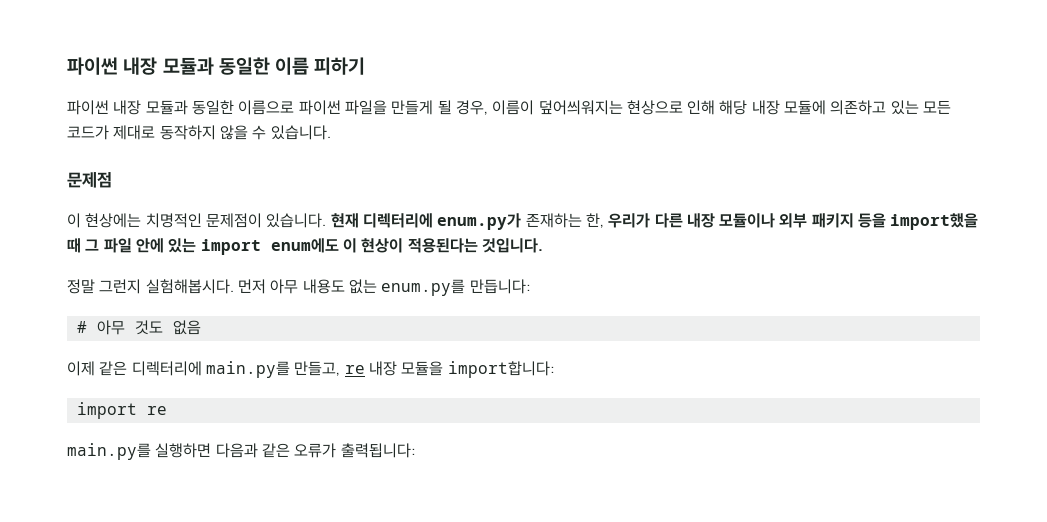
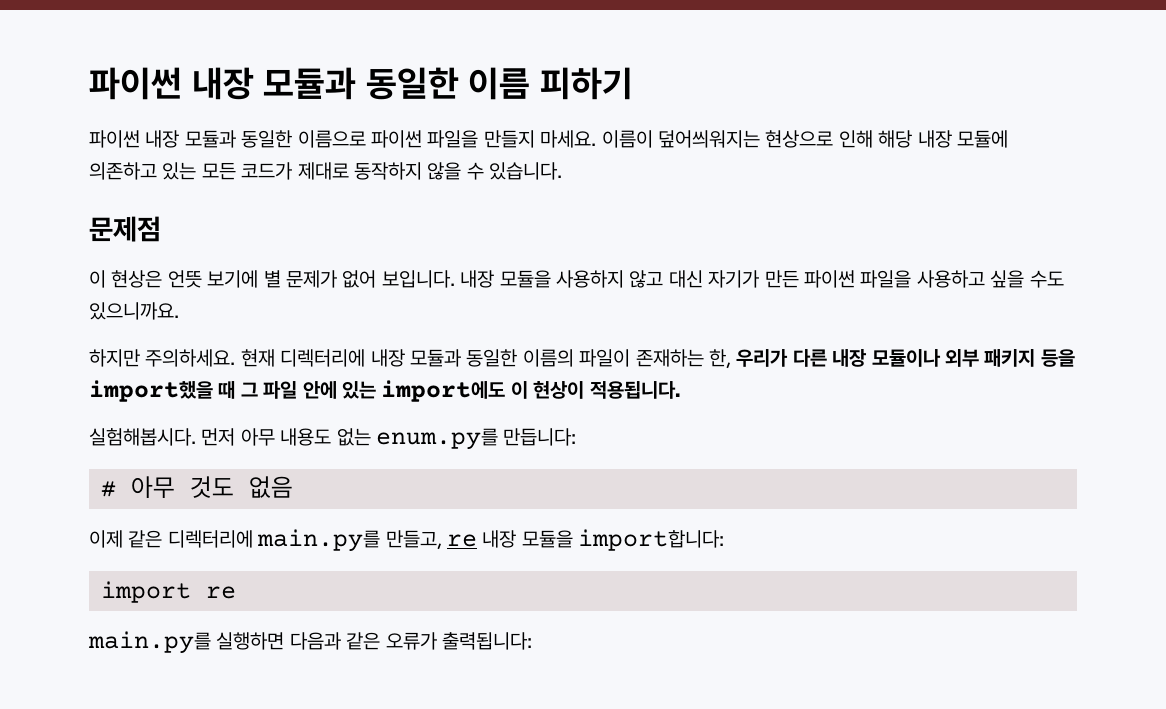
- 파이썬 내장 모듈과 동일한 이름으로 파이썬 파일을 만들게 될 경우, 이름이 덮어씌워지는 현상으로 인해 해당 내장 모듈에 의존하고 있는 모든 코드가 제대로 동작하지 않을 수 있습니다.
+ 파이썬 내장 모듈과 동일한 이름으로 파이썬 파일을 만들지 마세요. 이름이 덮어씌워지는 현상으로 인해 해당 내장 모듈에 의존하고 있는 모든 코드가 제대로 동작하지 않을 수 있습니다.
- 이 현상에는 치명적인 문제점이 있습니다. 현재 디렉터리에 enum.py가 존재하는 한, 우리가 다른 내장 모듈이나 외부 패키지 등을 import했을 때 그 파일 안에 있는 import enum에도 이 현상이 적용된다는 것입니다.
- 정말 그런지 실험해봅시다.
+ 이 현상은 언뜻 보기에 별 문제가 없어 보입니다. 내장 모듈을 사용하지 않고 대신 자기가 만든 파이썬 파일을 사용하고 싶을 수도 있으니까요.
+ 하지만 주의하세요. 현재 디렉터리에 내장 모듈과 동일한 이름의 파일이 존재하는 한, 우리가 다른 내장 모듈이나 외부 패키지 등을 import했을 때 그 파일 안에 있는 import에도 이 현상이 적용됩니다.
+ 실험해봅시다.

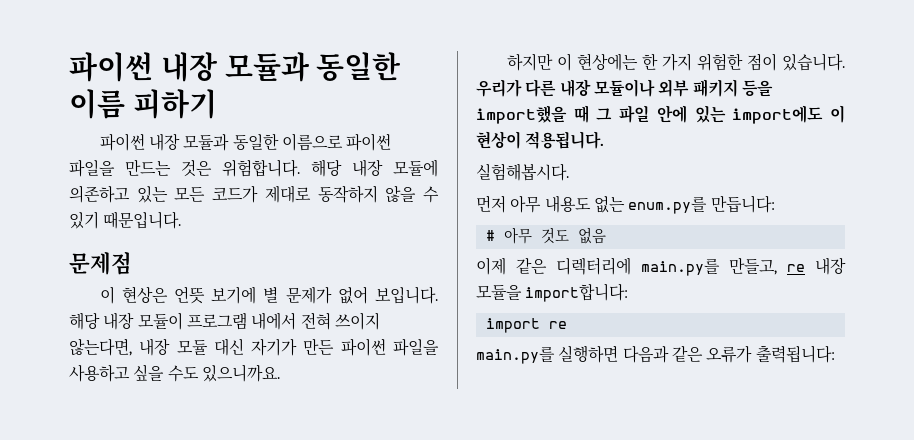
- 파이썬 내장 모듈과 동일한 이름으로 파이썬 파일을 만들지 마세요. 이름이 덮어씌워지는 현상으로 인해 해당 내장 모듈에 의존하고 있는 모든 코드가 제대로 동작하지 않을 수 있습니다.
+ 파이썬 내장 모듈과 동일한 이름으로 파이썬 파일을 만드는 것은 위험합니다. 해당 내장 모듈에 의존하고 있는 모든 코드가 제대로 동작하지 않을 수 있기 때문입니다.
- 내장 모듈을 사용하지 않고 대신 자기가 만든 파이썬 파일을 사용하고 싶을 수도 있으니까요.
+ 해당 내장 모듈이 프로그램 내에서 전혀 쓰이지 않는다면, 내장 모듈 대신 자기가 만든 파이썬 파일을 사용하고 싶을 수도 있으니까요.
- 하지만 주의하세요. 현재 디렉터리에 내장 모듈과 동일한 이름의 파일이 존재하는 한, 우리가 다른 내장 모듈이나 외부 패키지 등을 import했을 때 그 파일 안에 있는 import에도 이 현상이 적용됩니다.
+ 하지만 이 현상에는 한 가지 위험한 점이 있습니다. 우리가 다른 내장 모듈이나 외부 패키지 등을 import했을 때 그 파일 안에 있는 import에도 이 현상이 적용됩니다.
- 실험해봅시다. 먼저 아무 내용도 없는 enum.py를 만듭니다:
+ 실험해봅시다.
+ 먼저 아무 내용도 없는 enum.py를 만듭니다:

